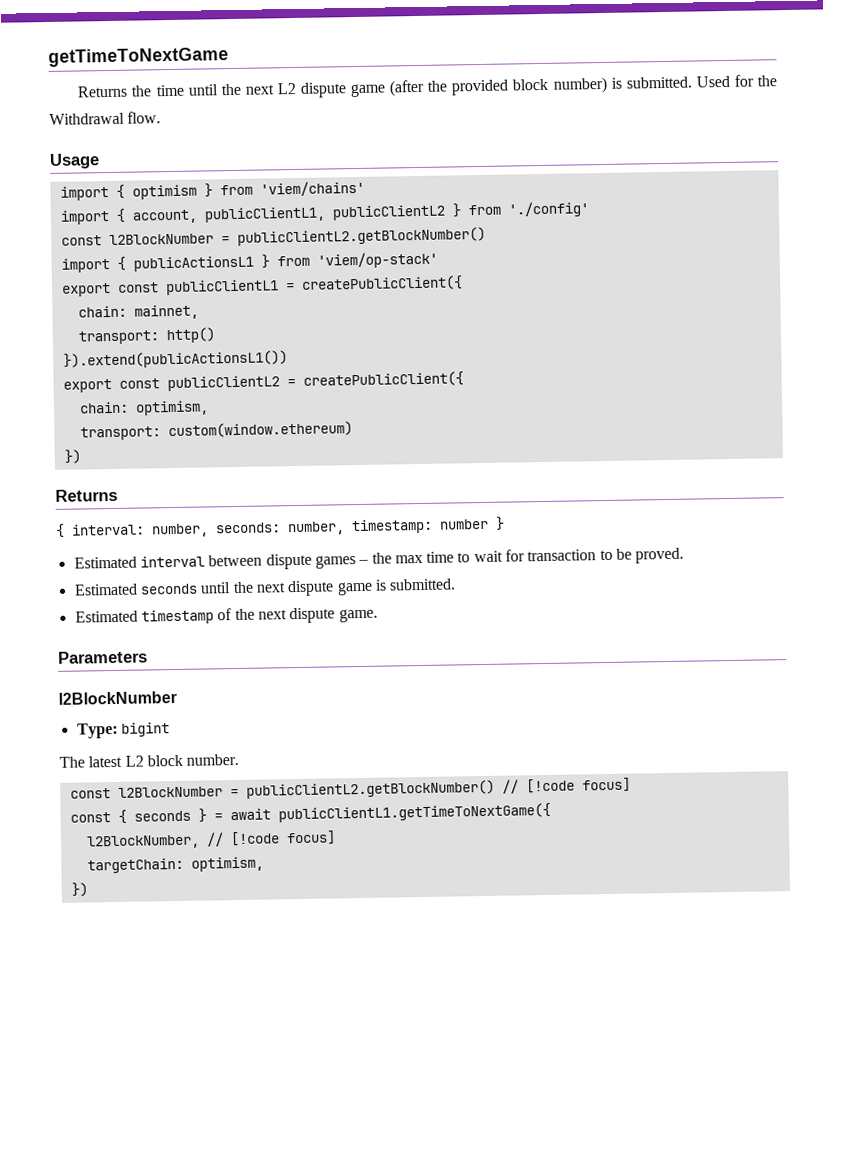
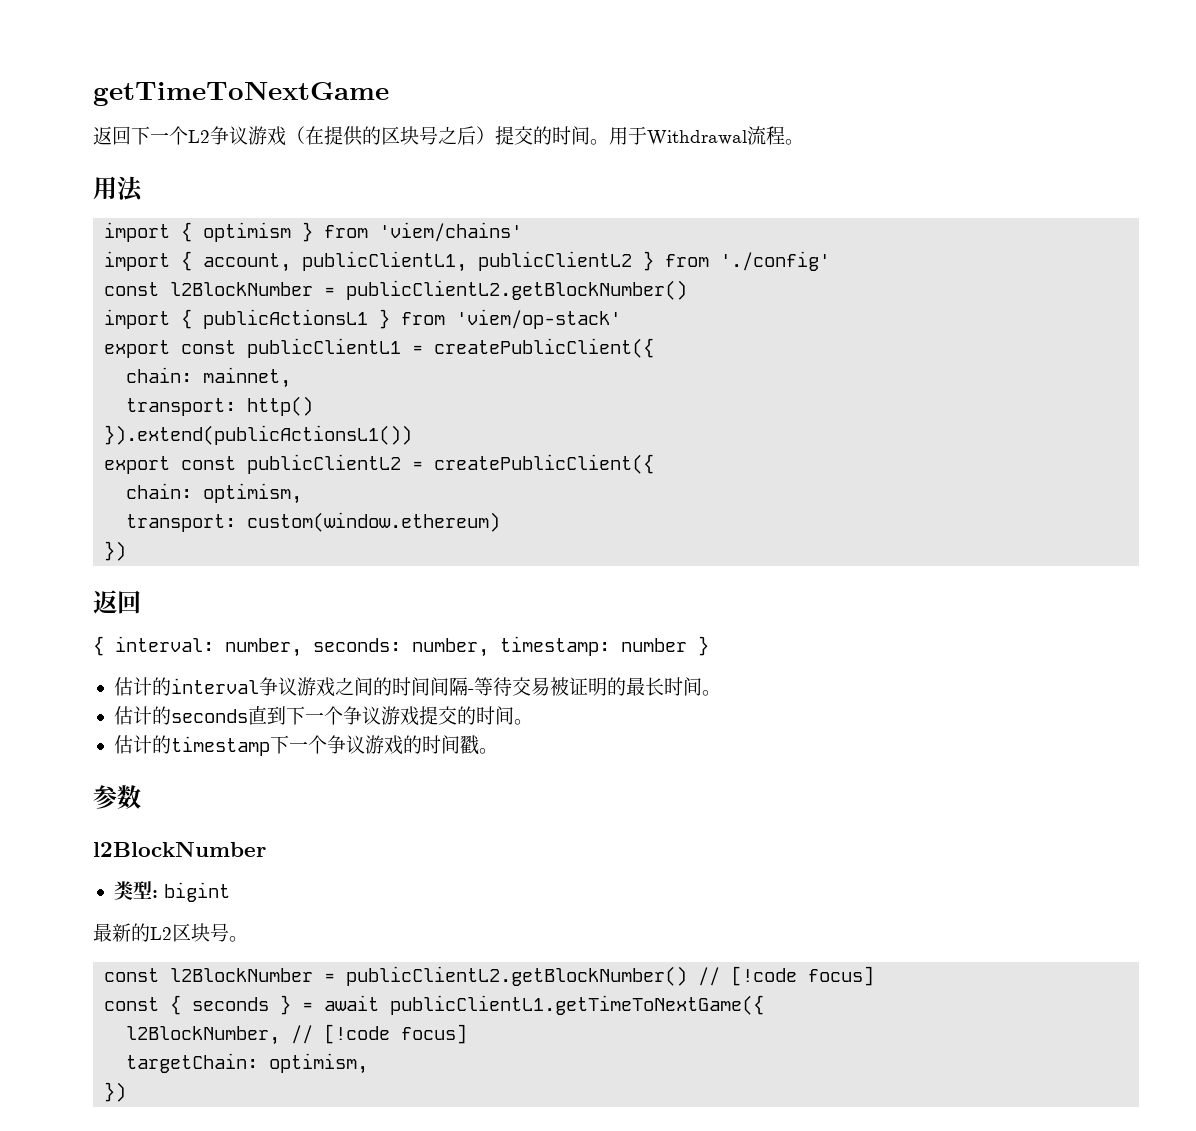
- Returns the time until the next L2 dispute game (after the provided block number) is submitted. Used for the Withdrawal flow.
- Usage
+ 返回下一个L2争议游戏（在提供的区块号之后）提交的时间。用于Withdrawal流程。
+ 用法
  transport: custom(window.ethereum)
  })
- Returns
+ 返回
- Estimated interval between dispute games – the max time to wait for transaction to be proved.
- Estimated seconds until the next dispute game is submitted.
- Estimated timestamp of the next dispute game.
- Parameters
+ 估计的interval争议游戏之间的时间间隔-等待交易被证明的最长时间。
+ 估计的seconds直到下一个争议游戏提交的时间。
+ 估计的timestamp下一个争议游戏的时间戳。
+ 参数
- Type: bigint
+ 类型: bigint
- The latest L2 block number.
+ 最新的L2区块号。

